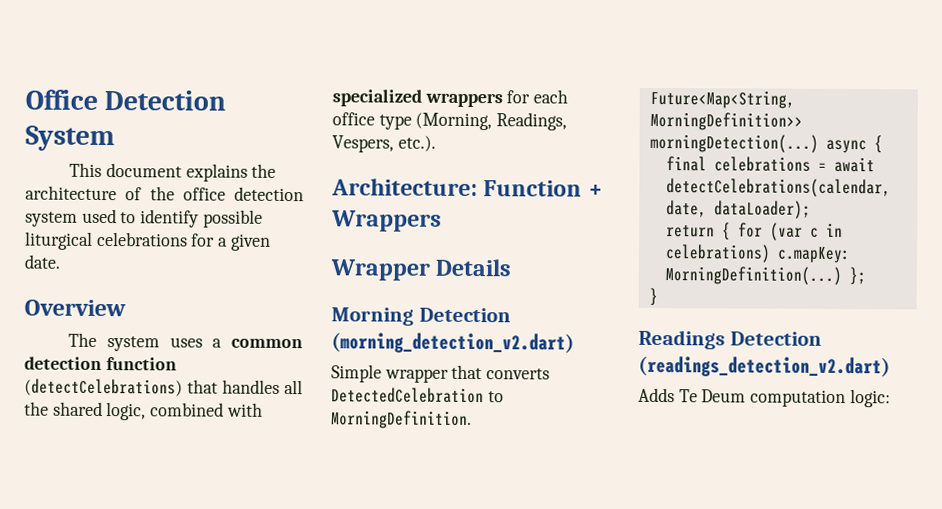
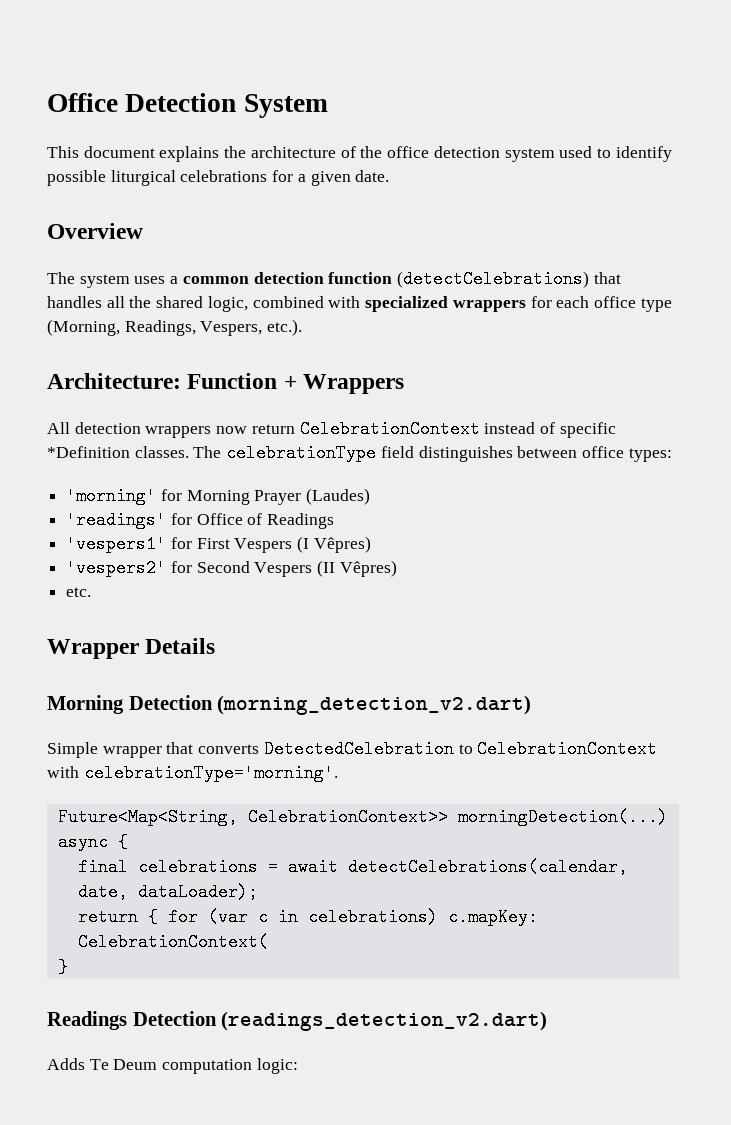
+ All detection wrappers now return CelebrationContext instead of specific *Definition classes. The celebrationType field distinguishes between office types:
+ 'morning' for Morning Prayer (Laudes)
+ 'readings' for Office of Readings
+ 'vespers1' for First Vespers (I Vêpres)
+ 'vespers2' for Second Vespers (II Vêpres)
+ etc.
- Simple wrapper that converts DetectedCelebration to MorningDefinition.
+ Simple wrapper that converts DetectedCelebration to CelebrationContext with celebrationType='morning'.
- Future<Map<String, MorningDefinition>> morningDetection(...) async {
+ Future<Map<String, CelebrationContext>> morningDetection(...) async {
- return { for (var c in celebrations) c.mapKey: MorningDefinition(...) };
+ return { for (var c in celebrations) c.mapKey: CelebrationContext(

